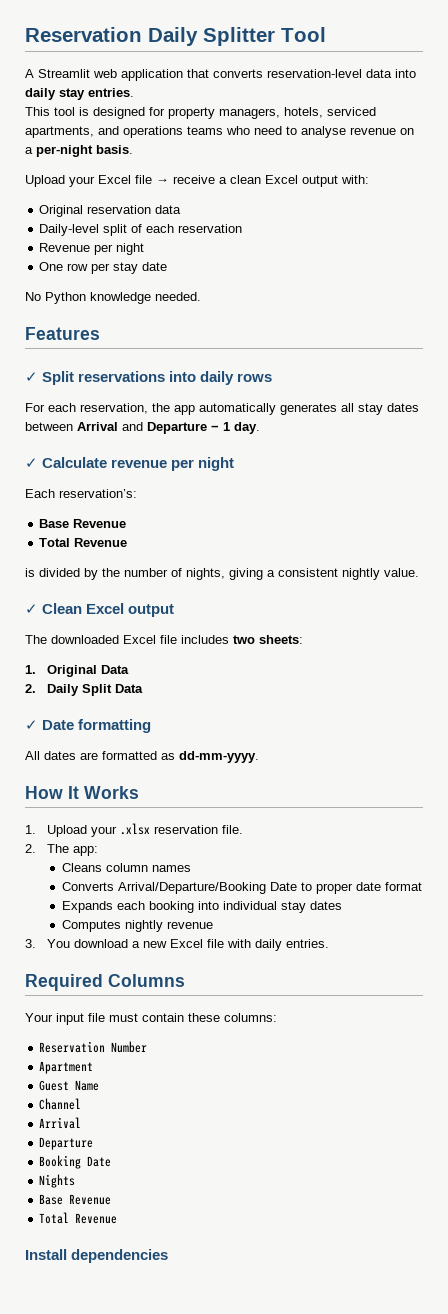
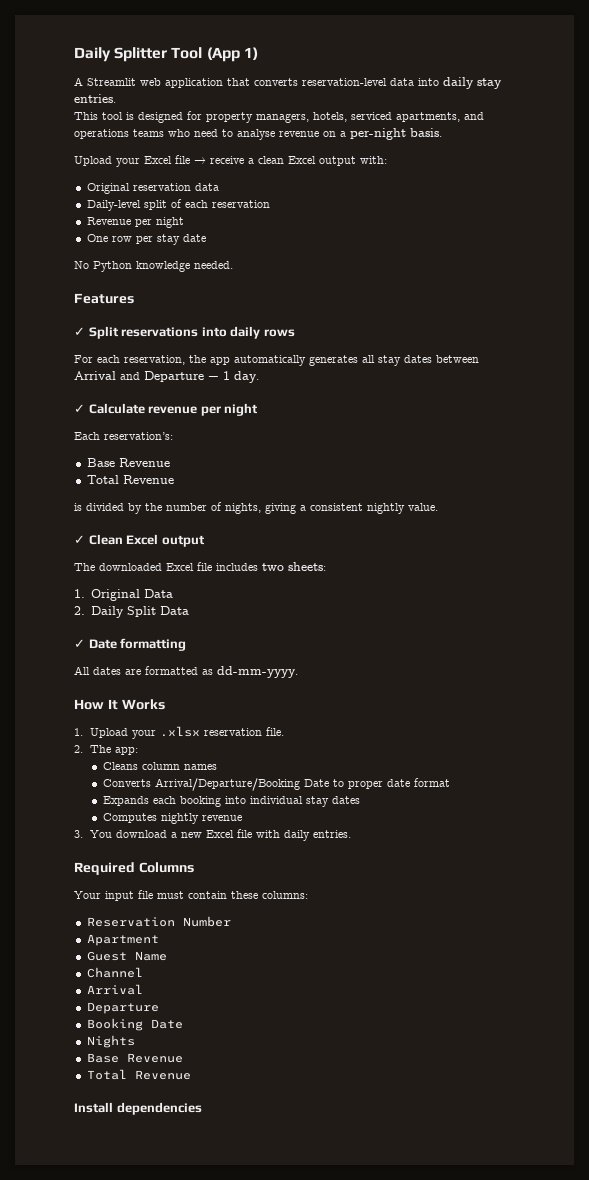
- Reservation Daily Splitter Tool
+ Daily Splitter Tool (App 1)

